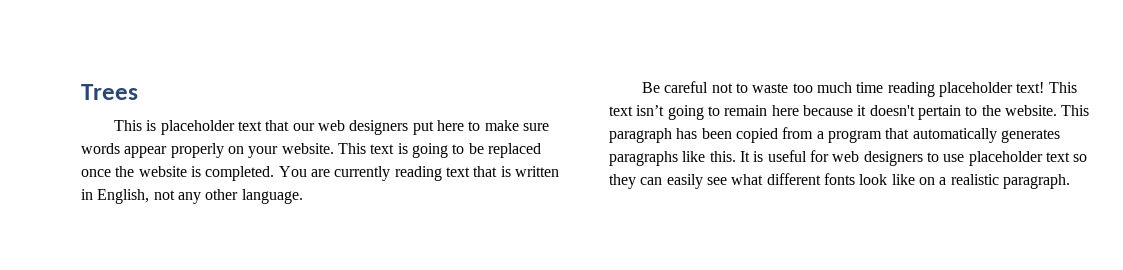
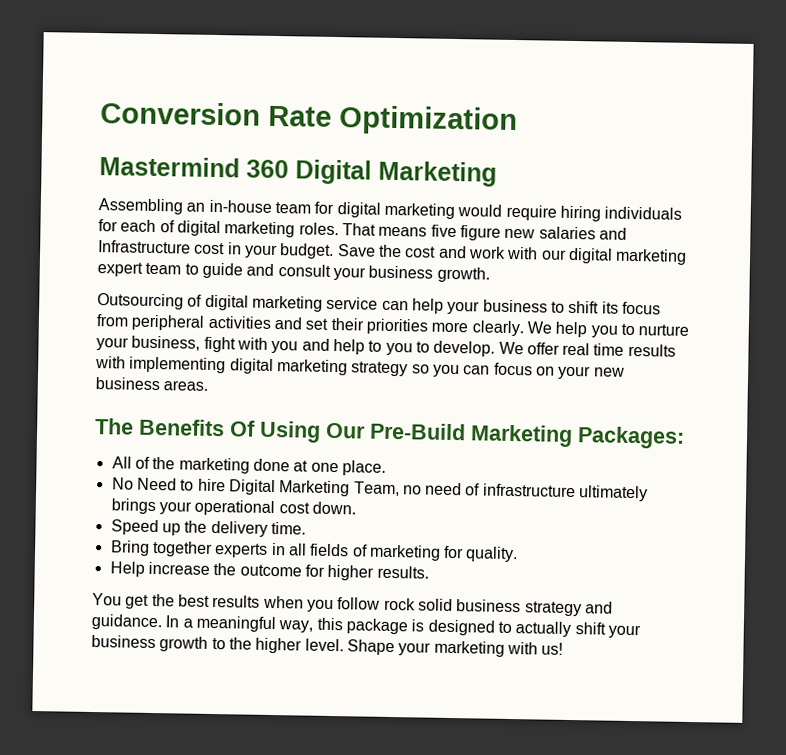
- Trees
- This is placeholder text that our web designers put here to make sure words appear properly on your website. This text is going to be replaced once the website is completed. You are currently reading text that is written in English, not any other language.
- Be careful not to waste too much time reading placeholder text! This text isn’t going to remain here because it doesn't pertain to the website. This paragraph has been copied from a program that automatically generates paragraphs like this. It is useful for web designers to use placeholder text so they can easily see what different fonts look like on a realistic paragraph.
+ Conversion Rate Optimization
+ Mastermind 360 Digital Marketing
+ Assembling an in-house team for digital marketing would require hiring individuals for each of digital marketing roles. That means five figure new salaries and Infrastructure cost in your budget. Save the cost and work with our digital marketing expert team to guide and consult your business growth.
+ Outsourcing of digital marketing service can help your business to shift its focus from peripheral activities and set their priorities more clearly. We help you to nurture your business, fight with you and help to you to develop. We offer real time results with implementing digital marketing strategy so you can focus on your new business areas.
+ The Benefits Of Using Our Pre-Build Marketing Packages:
+ All of the marketing done at one place.
+ No Need to hire Digital Marketing Team, no need of infrastructure ultimately brings your operational cost down.
+ Speed up the delivery time.
+ Bring together experts in all fields of marketing for quality.
+ Help increase the outcome for higher results.
+ You get the best results when you follow rock solid business strategy and guidance. In a meaningful way, this package is designed to actually shift your business growth to the higher level. Shape your marketing with us!

